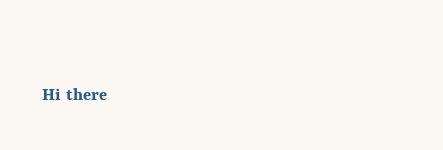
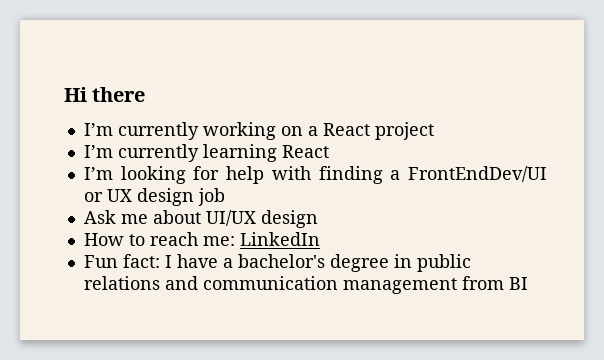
+ I’m currently working on a React project
+ I’m currently learning React
+ I’m looking for help with finding a FrontEndDev/UI or UX design job
+ Ask me about UI/UX design
+ How to reach me: LinkedIn
+ Fun fact: I have a bachelor's degree in public relations and communication management from BI

